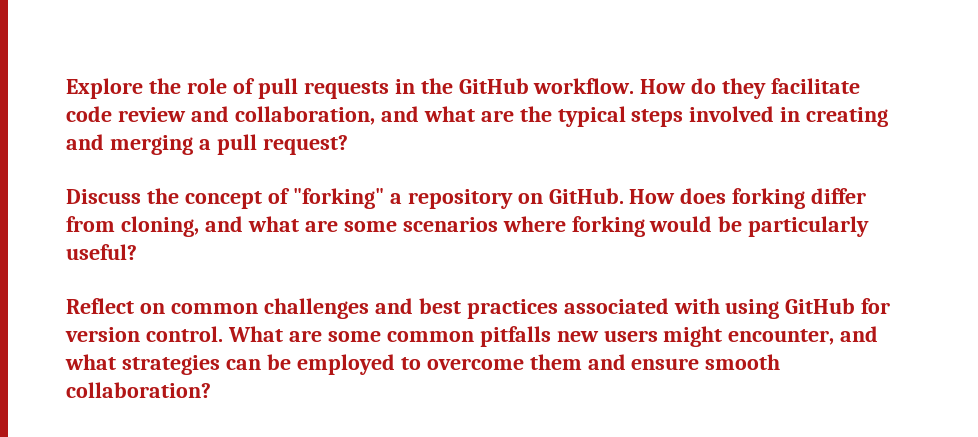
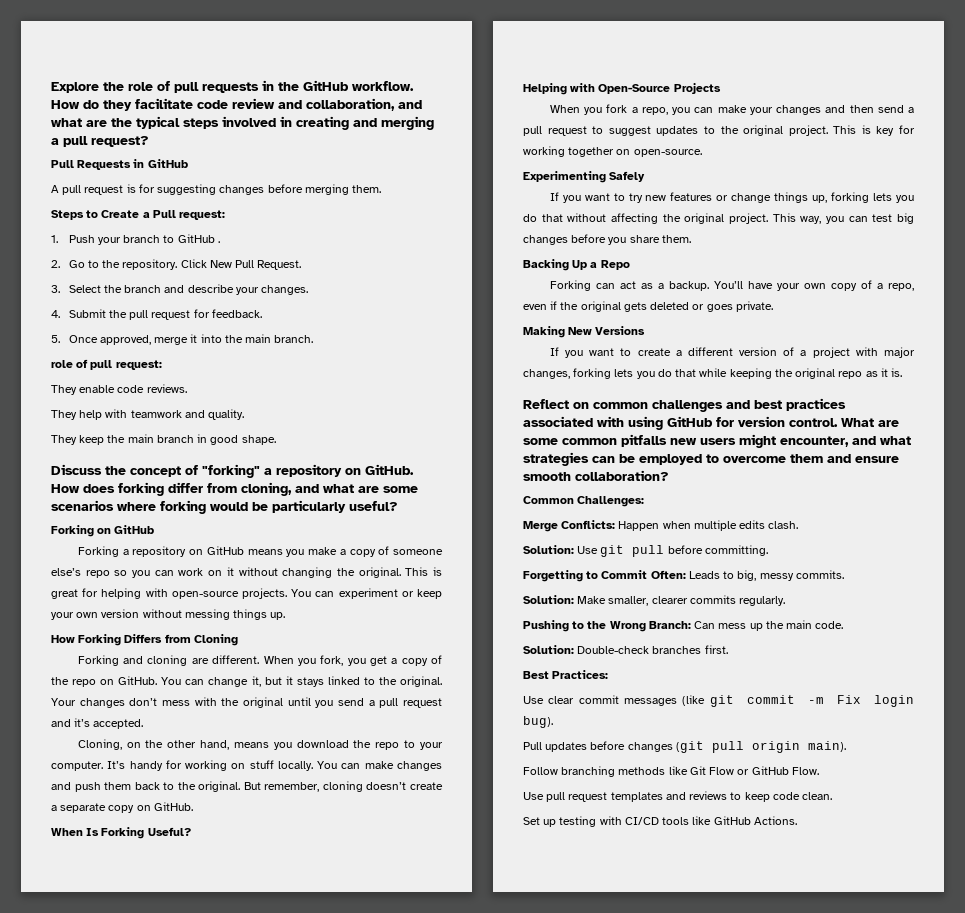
+ Pull Requests in GitHub
+ A pull request is for suggesting changes before merging them.
+ Steps to Create a Pull request:
+ 1. Push your branch to GitHub .
+ 2. Go to the repository. Click New Pull Request.
+ 3. Select the branch and describe your changes.
+ 4. Submit the pull request for feedback.
+ 5. Once approved, merge it into the main branch.
+ role of pull request:
+ They enable code reviews.
+ They help with teamwork and quality.
+ They keep the main branch in good shape.
+ Forking on GitHub
+ Forking a repository on GitHub means you make a copy of someone else’s repo so you can work on it without changing the original. This is great for helping with open-source projects. You can experiment or keep your own version without messing things up.
+ How Forking Differs from Cloning
+ Forking and cloning are different. When you fork, you get a copy of the repo on GitHub. You can change it, but it stays linked to the original. Your changes don’t mess with the original until you send a pull request and it’s accepted.
+ Cloning, on the other hand, means you download the repo to your computer. It’s handy for working on stuff locally. You can make changes and push them back to the original. But remember, cloning doesn’t create a separate copy on GitHub.
+ When Is Forking Useful?
+ Helping with Open-Source Projects
+ When you fork a repo, you can make your changes and then send a pull request to suggest updates to the original project. This is key for working together on open-source.
+ Experimenting Safely
+ If you want to try new features or change things up, forking lets you do that without affecting the original project. This way, you can test big changes before you share them.
+ Backing Up a Repo
+ Forking can act as a backup. You’ll have your own copy of a repo, even if the original gets deleted or goes private.
+ Making New Versions
+ If you want to create a different version of a project with major changes, forking lets you do that while keeping the original repo as it is.
+ Common Challenges:
+ Merge Conflicts: Happen when multiple edits clash.
+ Solution: Use git pull before committing.
+ Forgetting to Commit Often: Leads to big, messy commits.
+ Solution: Make smaller, clearer commits regularly.
+ Pushing to the Wrong Branch: Can mess up the main code.
+ Solution: Double-check branches first.
+ Best Practices:
+ Use clear commit messages (like git commit -m Fix login bug).
+ Pull updates before changes (git pull origin main).
+ Follow branching methods like Git Flow or GitHub Flow.
+ Use pull request templates and reviews to keep code clean.
+ Set up testing with CI/CD tools like GitHub Actions.

